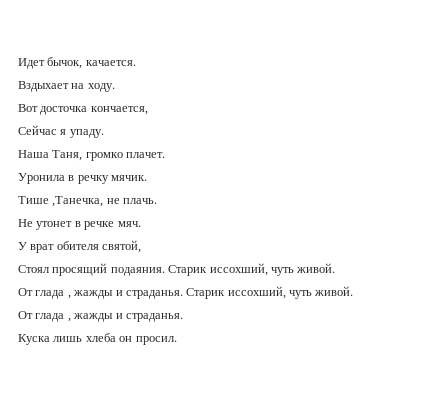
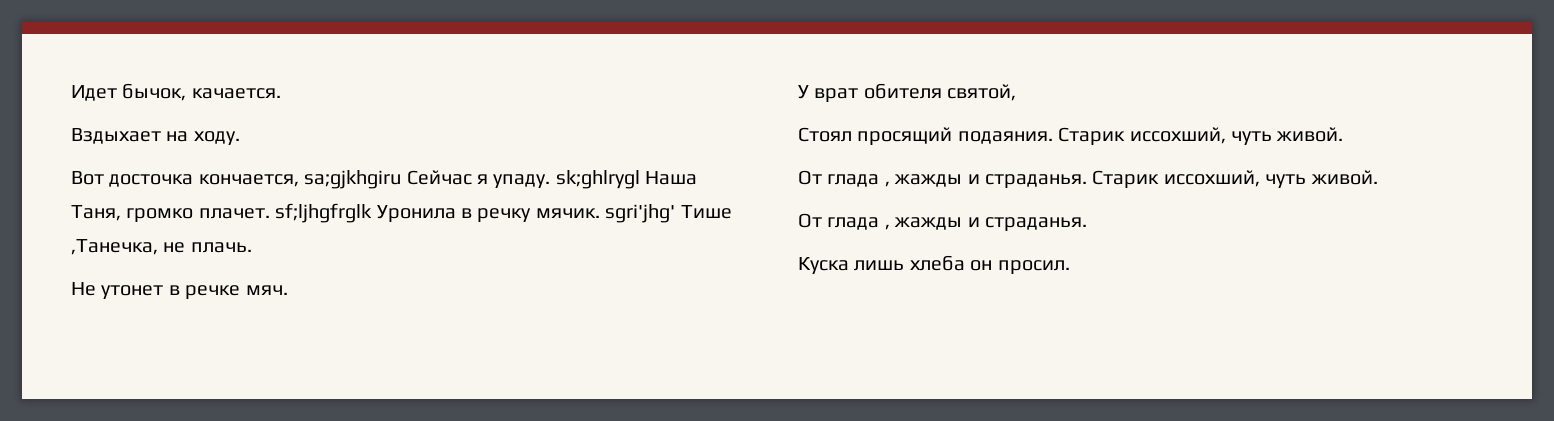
- Вот досточка кончается,
- Сейчас я упаду.
- Наша Таня, громко плачет.
- Уронила в речку мячик.
- Тише ,Танечка, не плачь.
+ Вот досточка кончается, sa;gjkhgiru Сейчас я упаду. sk;ghlrygl Наша Таня, громко плачет. sf;ljhgfrglk Уронила в речку мячик. sgri'jhg' Тише ,Танечка, не плачь.

